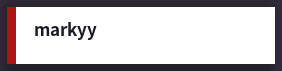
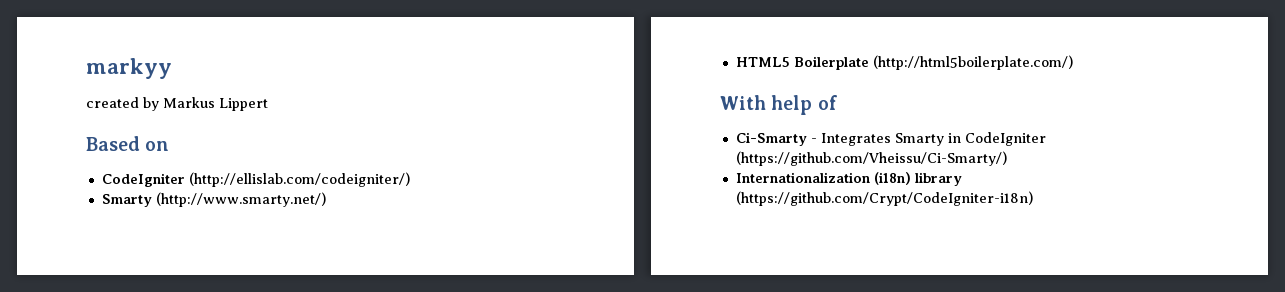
+ created by Markus Lippert
+ Based on
+ CodeIgniter (http://ellislab.com/codeigniter/)
+ Smarty (http://www.smarty.net/)
+ HTML5 Boilerplate (http://html5boilerplate.com/)
+ With help of
+ Ci-Smarty - Integrates Smarty in CodeIgniter (https://github.com/Vheissu/Ci-Smarty/)
+ Internationalization (i18n) library (https://github.com/Crypt/CodeIgniter-i18n)

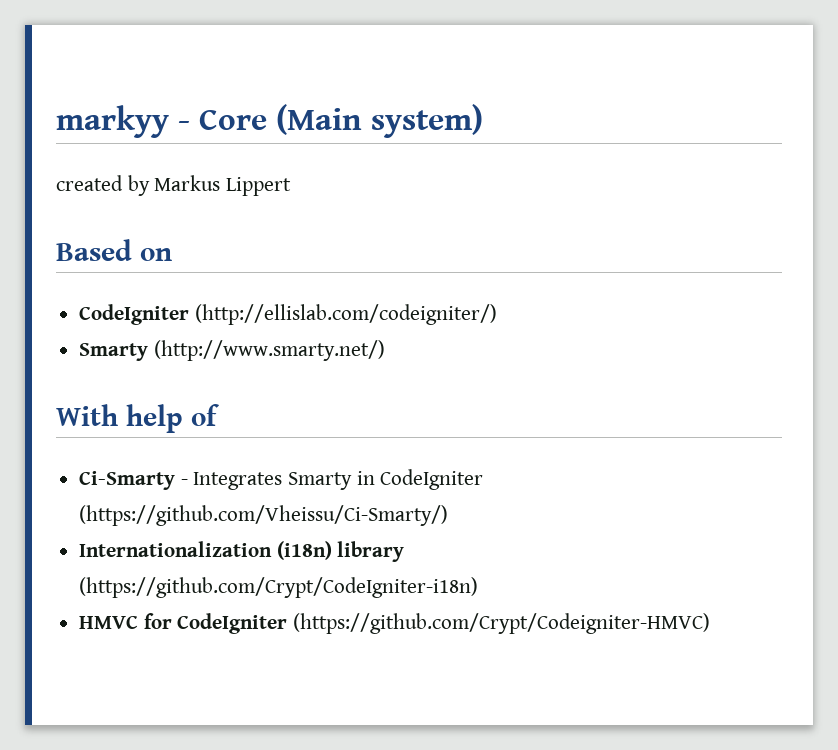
- markyy
+ markyy - Core (Main system)
- HTML5 Boilerplate (http://html5boilerplate.com/)
+ HMVC for CodeIgniter (https://github.com/Crypt/Codeigniter-HMVC)

